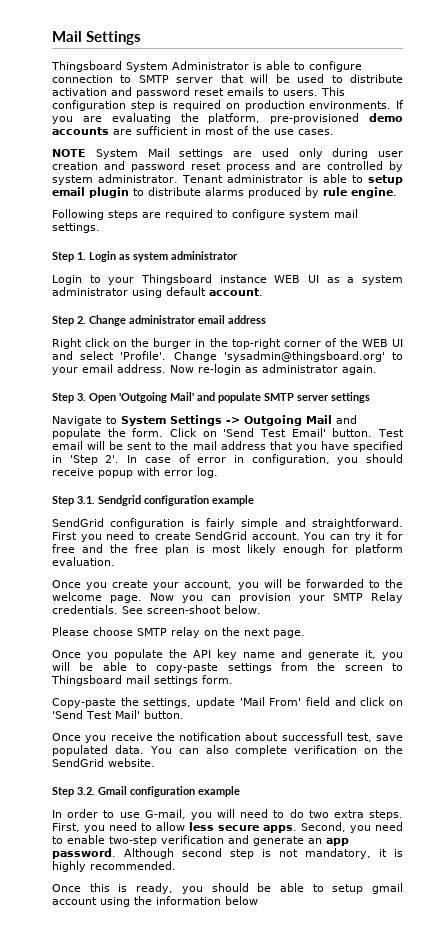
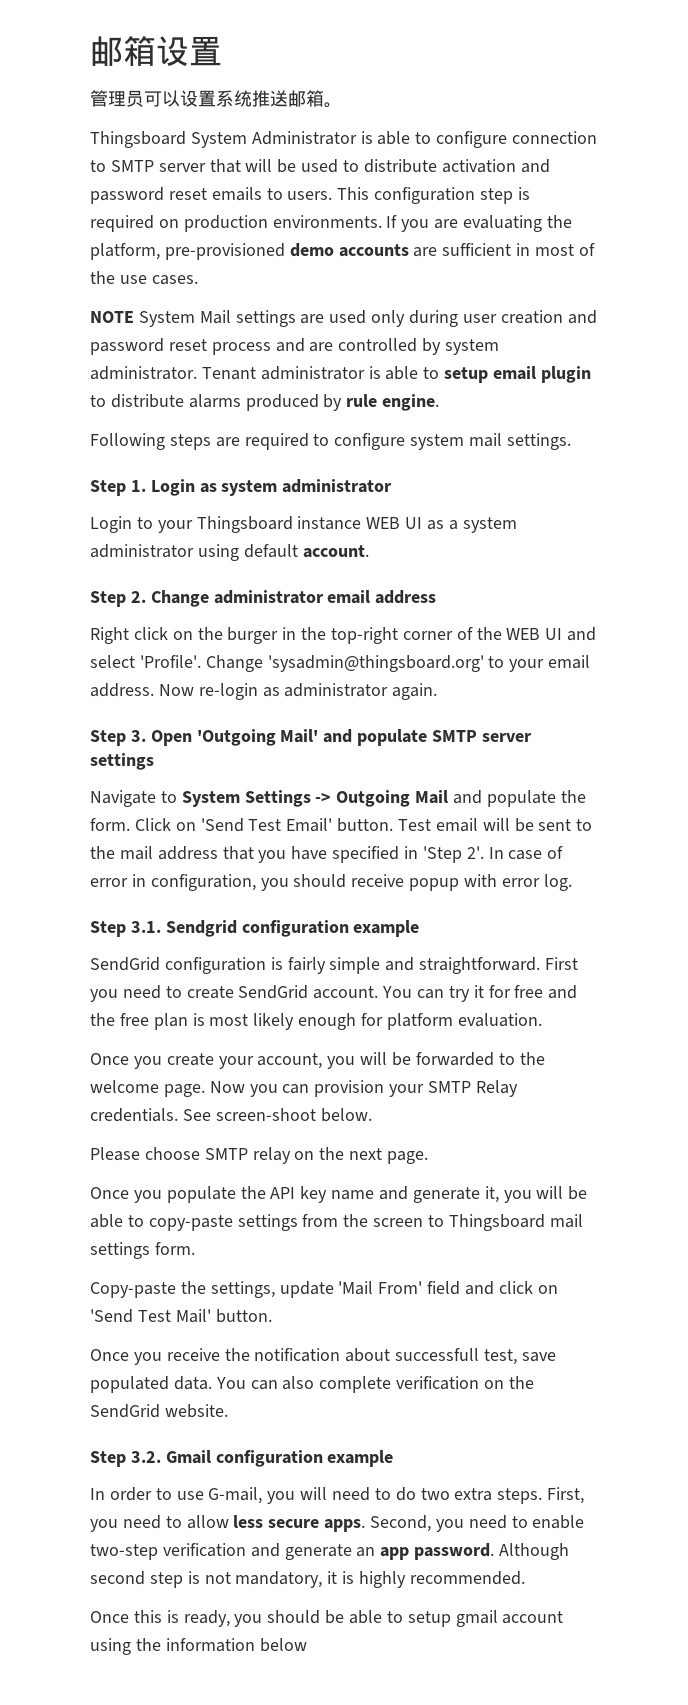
- Mail Settings
+ 邮箱设置
+ 管理员可以设置系统推送邮箱。

